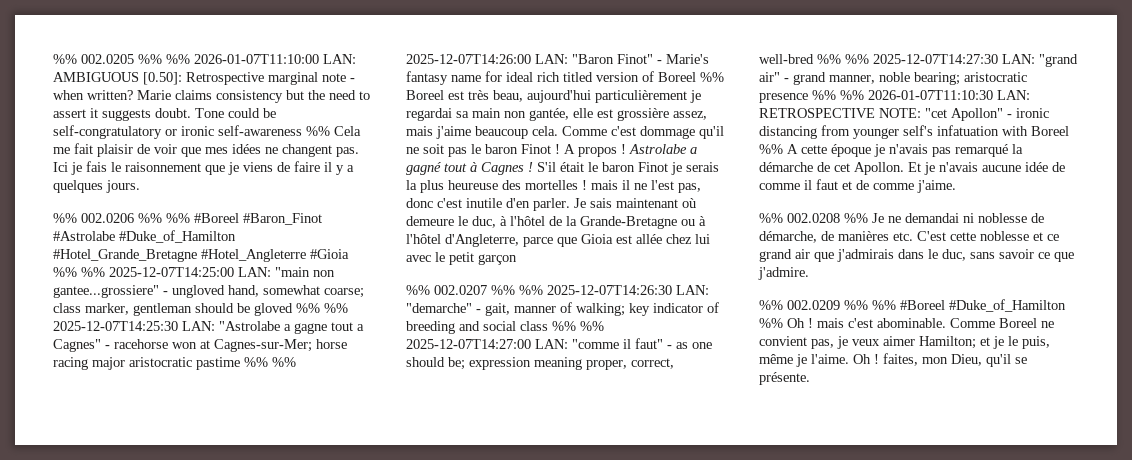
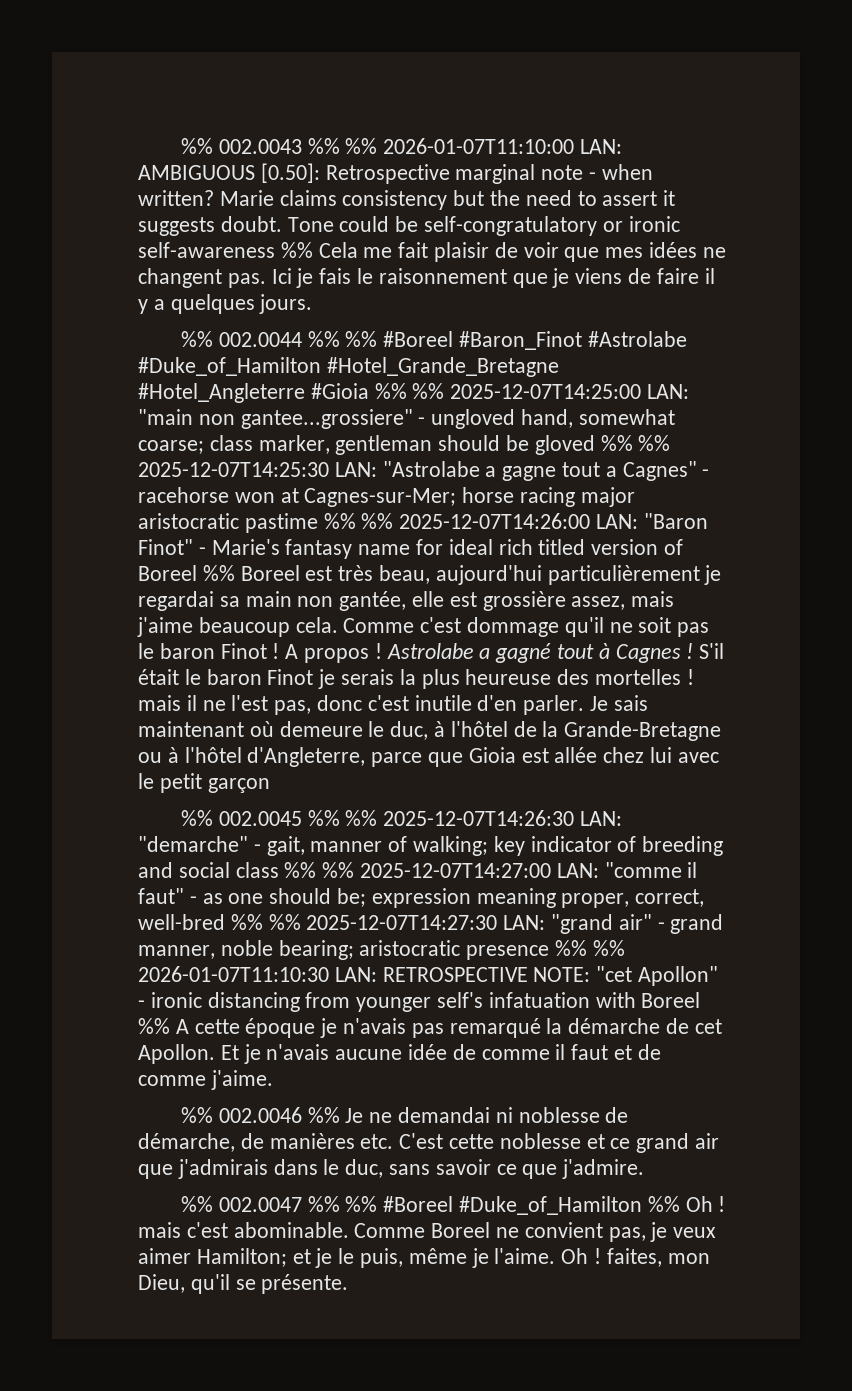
- %% 002.0205 %% %% 2026-01-07T11:10:00 LAN: AMBIGUOUS [0.50]: Retrospective marginal note - when written?
+ %% 002.0043 %% %% 2026-01-07T11:10:00 LAN: AMBIGUOUS [0.50]: Retrospective marginal note - when written?
- %% 002.0206 %% %% #Boreel #Baron_Finot #Astrolabe #Duke_of_Hamilton #Hotel_Grande_Bretagne #Hotel_Angleterre #Gioia %% %% 2025-12-07T14:25:00 LAN:
+ %% 002.0044 %% %% #Boreel #Baron_Finot #Astrolabe #Duke_of_Hamilton #Hotel_Grande_Bretagne #Hotel_Angleterre #Gioia %% %% 2025-12-07T14:25:00 LAN:
- %% 002.0207 %% %% 2025-12-07T14:26:30 LAN:
+ %% 002.0045 %% %% 2025-12-07T14:26:30 LAN:
- %% 002.0208 %% Je ne demandai ni noblesse de démarche, de manières etc. C'est cette noblesse et ce grand air que j'admirais dans le duc, sans savoir ce que j'admire.
+ %% 002.0046 %% Je ne demandai ni noblesse de démarche, de manières etc. C'est cette noblesse et ce grand air que j'admirais dans le duc, sans savoir ce que j'admire.
- %% 002.0209 %% %% #Boreel #Duke_of_Hamilton %% Oh ! mais c'est abominable.
+ %% 002.0047 %% %% #Boreel #Duke_of_Hamilton %% Oh ! mais c'est abominable.

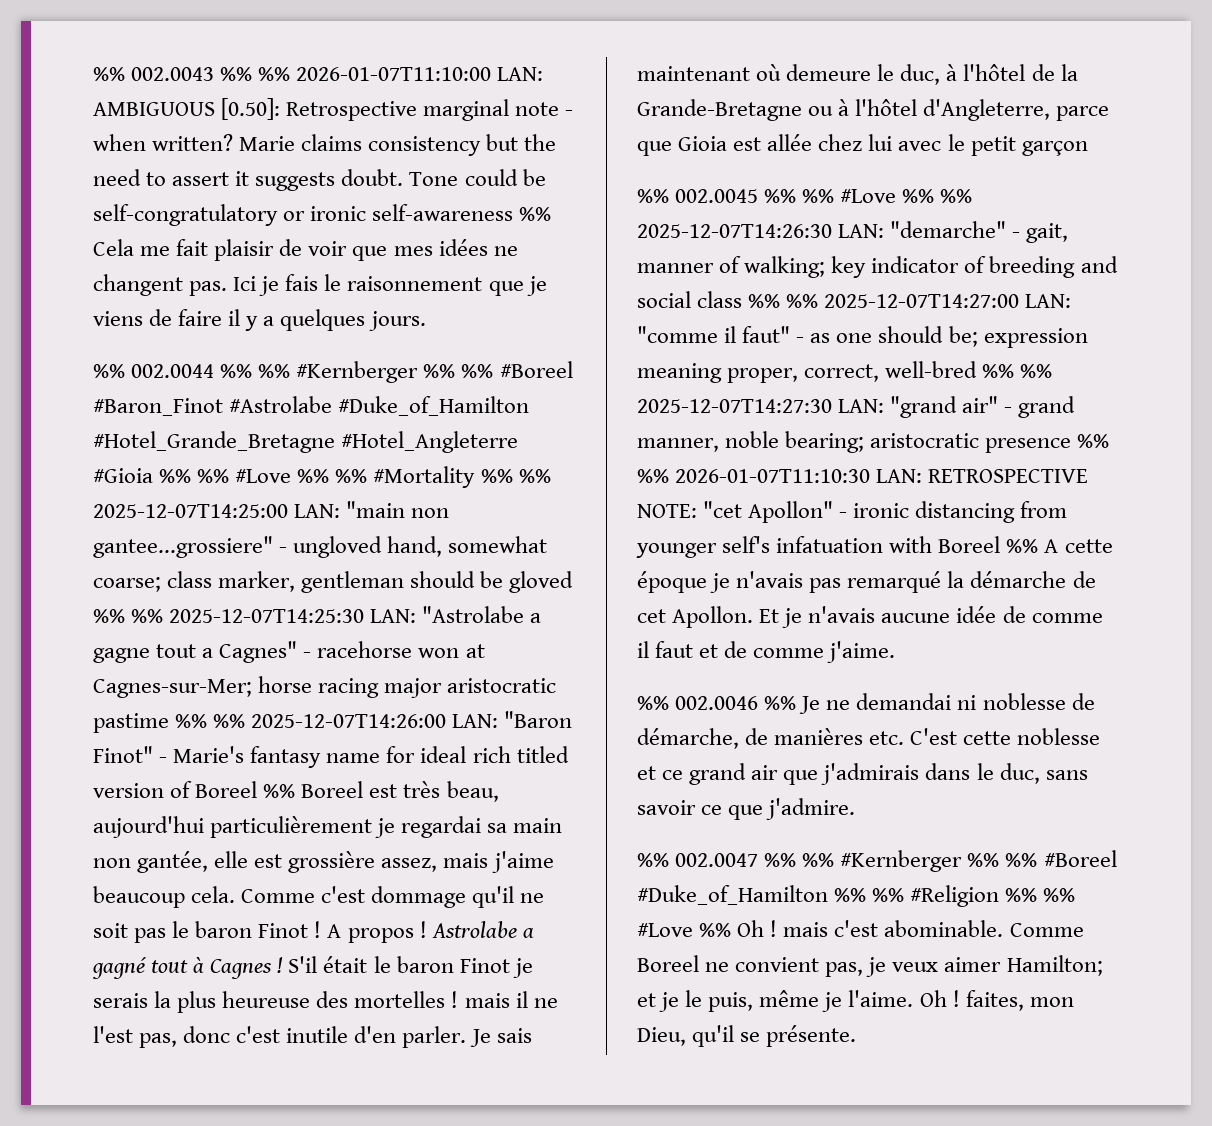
- %% 002.0044 %% %% #Boreel #Baron_Finot #Astrolabe #Duke_of_Hamilton #Hotel_Grande_Bretagne #Hotel_Angleterre #Gioia %% %% 2025-12-07T14:25:00 LAN:
+ %% 002.0044 %% %% #Kernberger %% %% #Boreel #Baron_Finot #Astrolabe #Duke_of_Hamilton #Hotel_Grande_Bretagne #Hotel_Angleterre #Gioia %% %% #Love %% %% #Mortality %% %% 2025-12-07T14:25:00 LAN:
- %% 002.0045 %% %% 2025-12-07T14:26:30 LAN:
+ %% 002.0045 %% %% #Love %% %% 2025-12-07T14:26:30 LAN:
- %% 002.0047 %% %% #Boreel #Duke_of_Hamilton %% Oh ! mais c'est abominable.
+ %% 002.0047 %% %% #Kernberger %% %% #Boreel #Duke_of_Hamilton %% %% #Religion %% %% #Love %% Oh ! mais c'est abominable.

